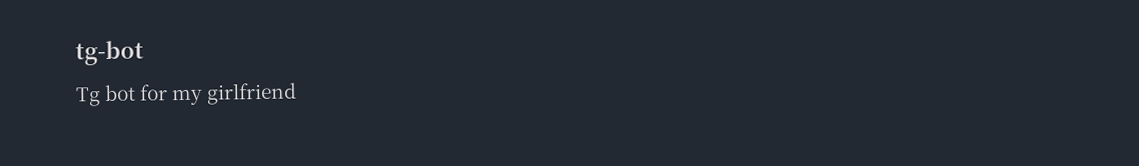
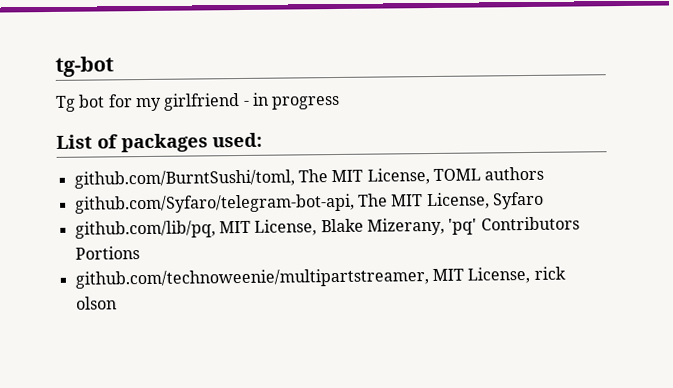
- Tg bot for my girlfriend
+ Tg bot for my girlfriend - in progress
+ List of packages used:
+ github.com/BurntSushi/toml, The MIT License, TOML authors
+ github.com/Syfaro/telegram-bot-api, The MIT License, Syfaro
+ github.com/lib/pq, MIT License, Blake Mizerany, 'pq' Contributors Portions
+ github.com/technoweenie/multipartstreamer, MIT License, rick olson

